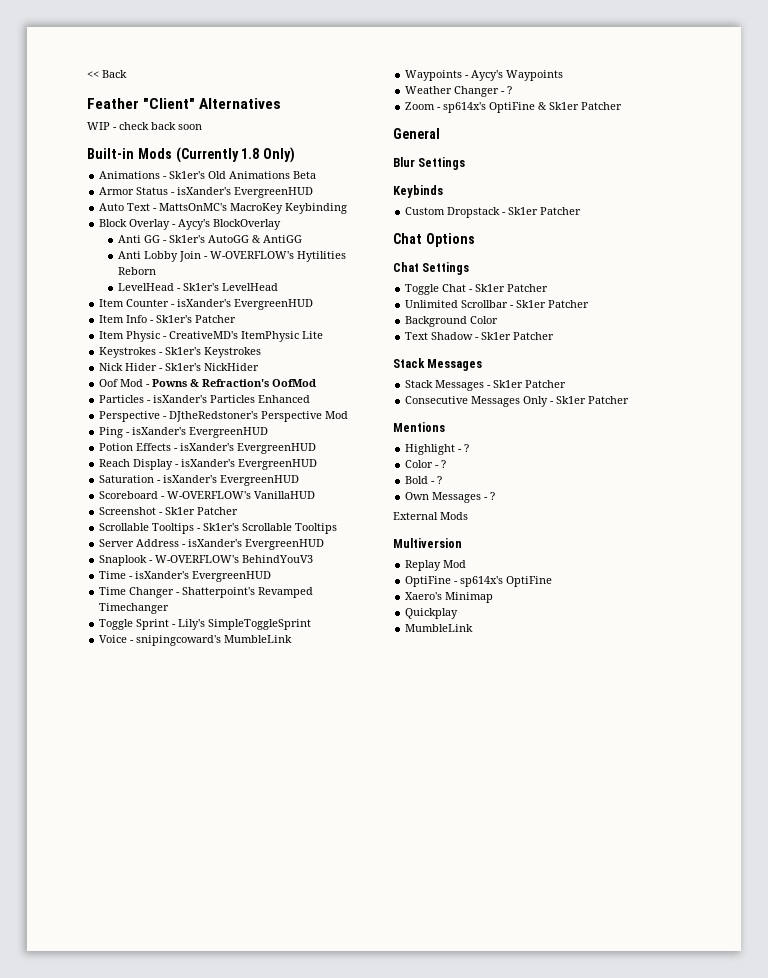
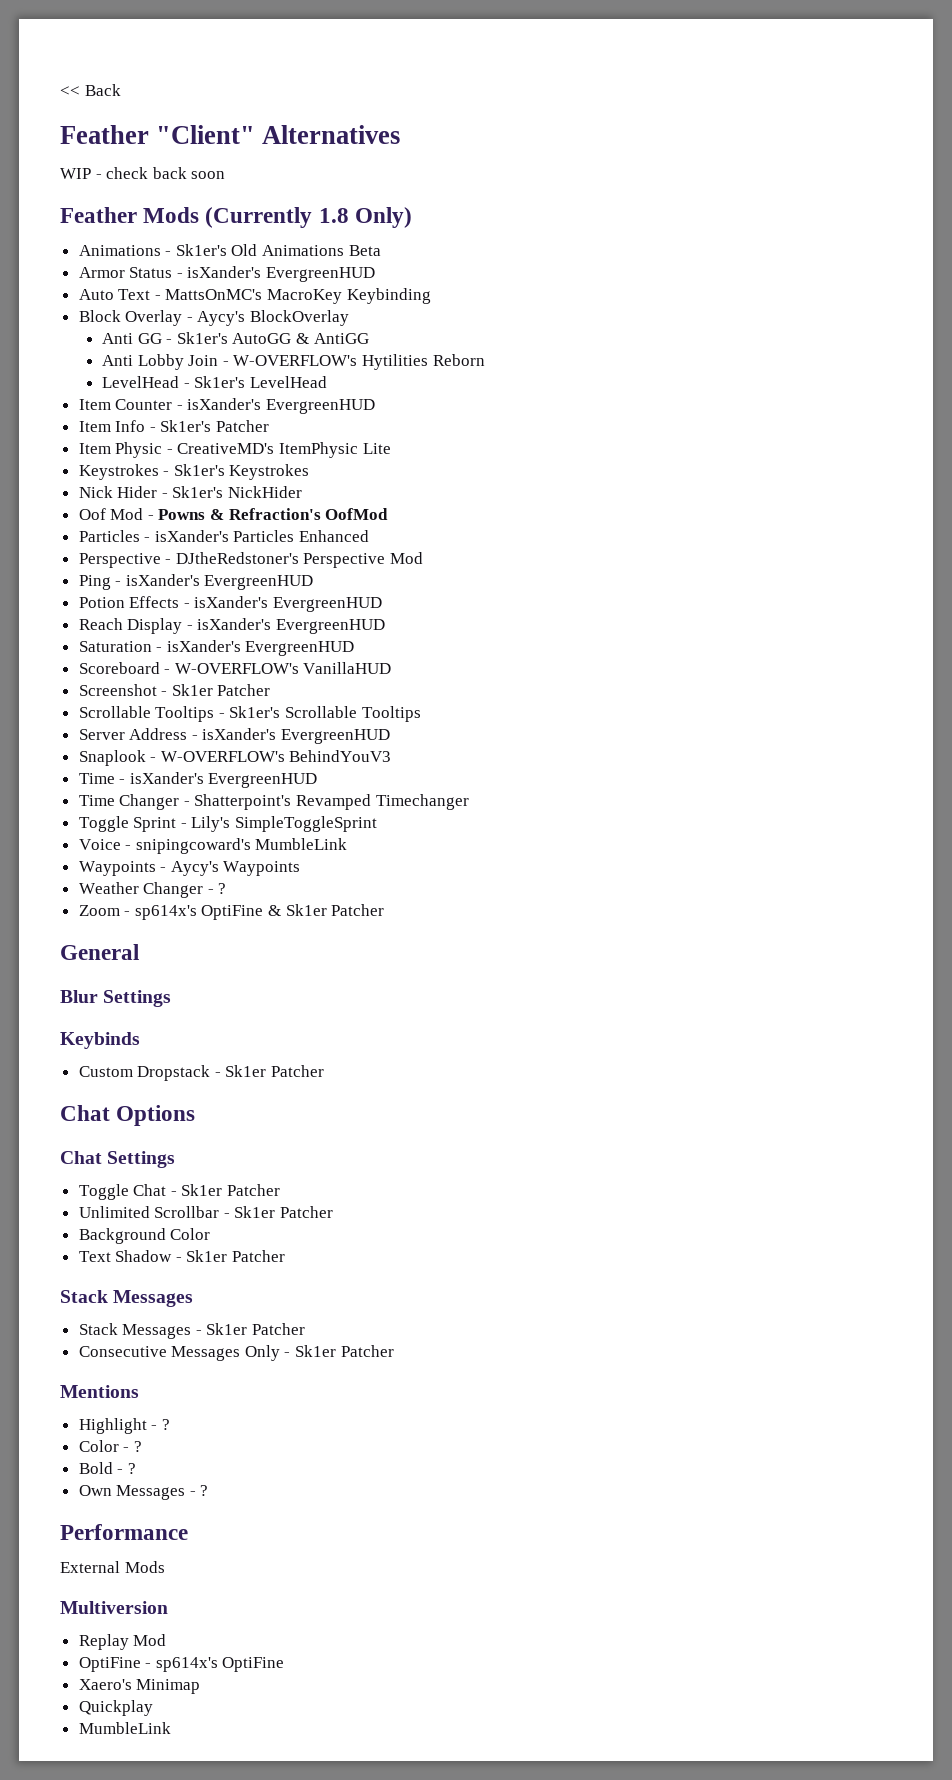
- Built-in Mods (Currently 1.8 Only)
+ Feather Mods (Currently 1.8 Only)
+ Performance

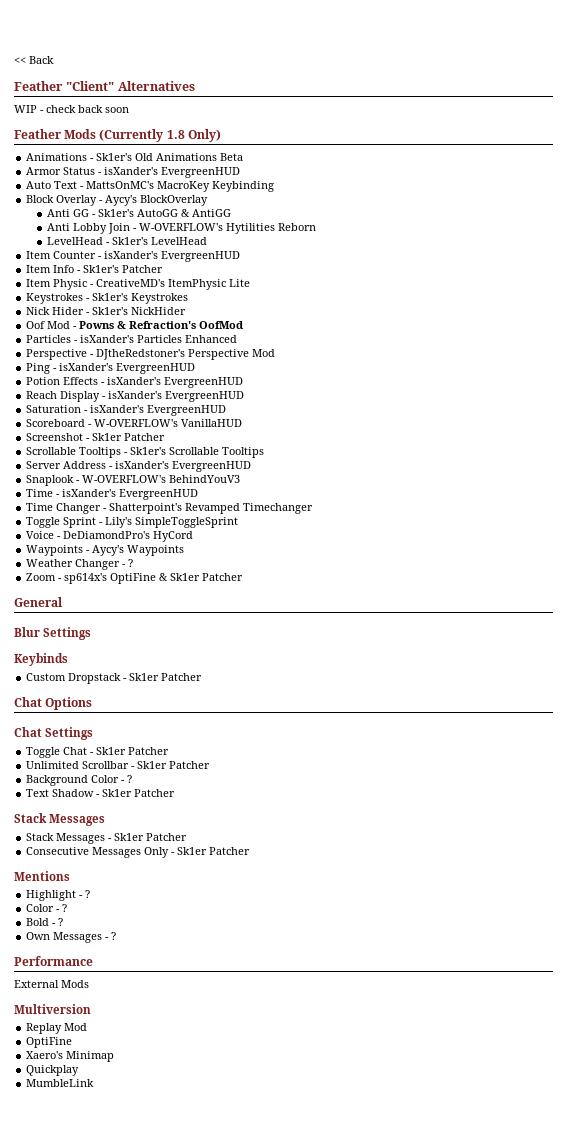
- Voice - snipingcoward's MumbleLink
+ Voice - DeDiamondPro's HyCord
- Background Color
+ Background Color - ?
  Replay Mod
- OptiFine - sp614x's OptiFine
+ OptiFine

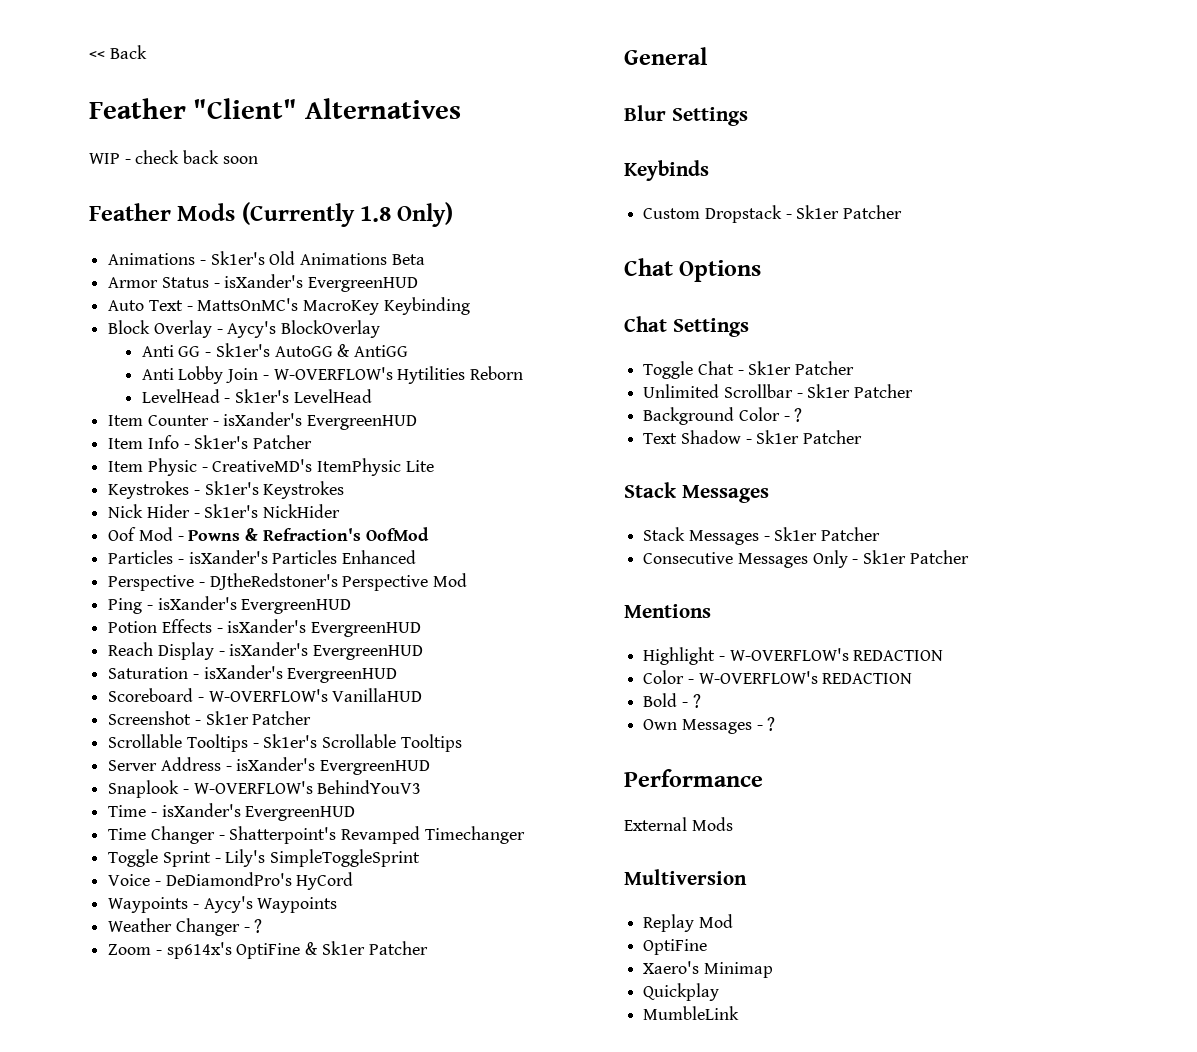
- Highlight - ?
- Color - ?
+ Highlight - W-OVERFLOW's REDACTION
+ Color - W-OVERFLOW's REDACTION

